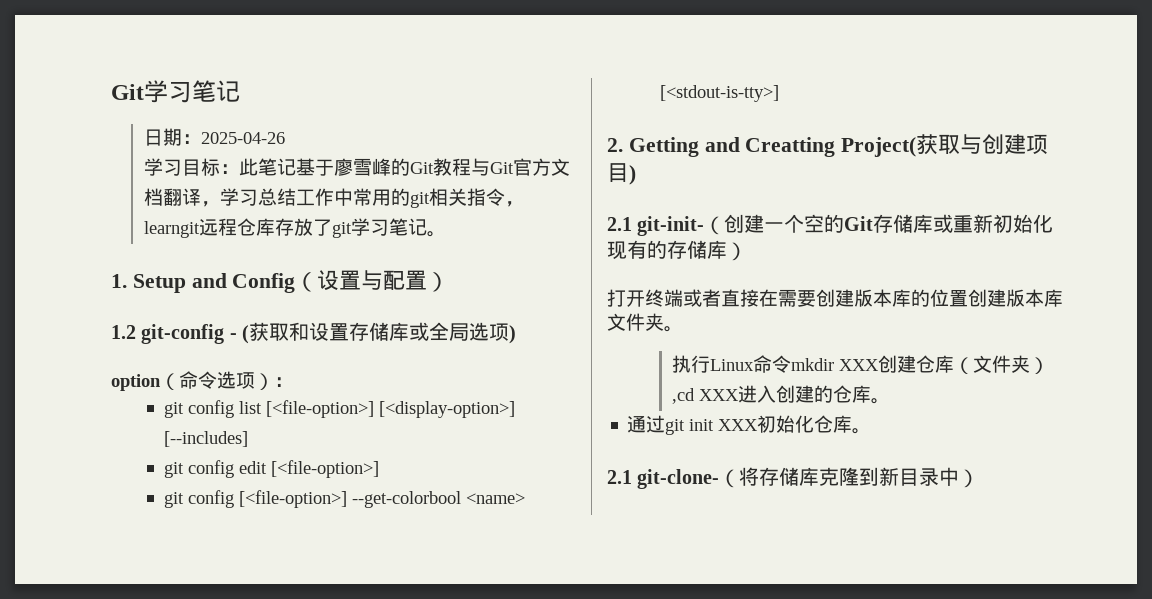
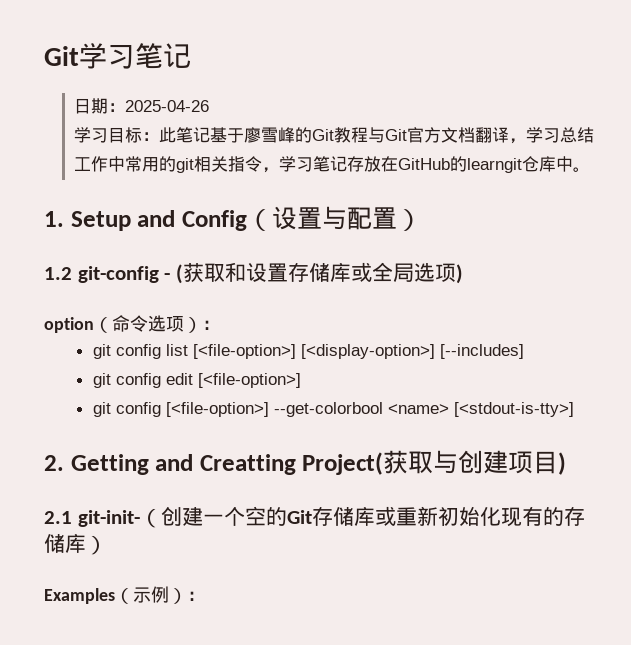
- 学习目标：此笔记基于廖雪峰的Git教程与Git官方文档翻译，学习总结工作中常用的git相关指令，learngit远程仓库存放了git学习笔记。
+ 学习目标：此笔记基于廖雪峰的Git教程与Git官方文档翻译，学习总结工作中常用的git相关指令，学习笔记存放在GitHub的learngit仓库中。
- 打开终端或者直接在需要创建版本库的位置创建版本库文件夹。
- 执行Linux命令mkdir XXX创建仓库（文件夹）,cd XXX进入创建的仓库。
- 通过git init XXX初始化仓库。
- 2.1 git-clone-（将存储库克隆到新目录中）
+ Examples（示例）：

